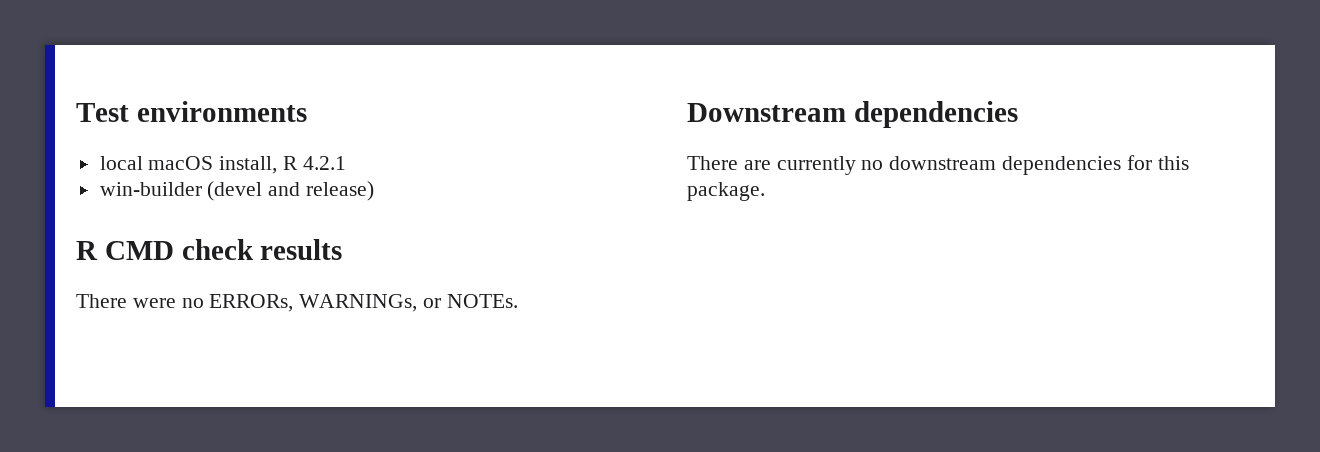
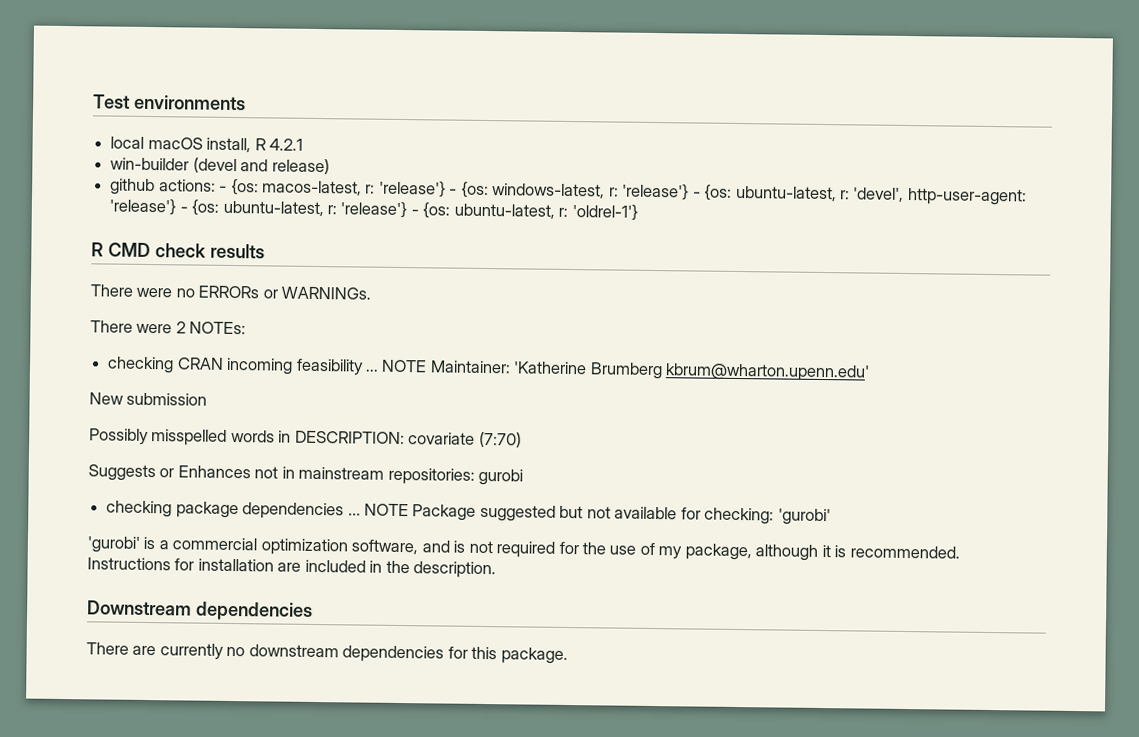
+ github actions: - {os: macos-latest, r: 'release'} - {os: windows-latest, r: 'release'} - {os: ubuntu-latest, r: 'devel', http-user-agent: 'release'} - {os: ubuntu-latest, r: 'release'} - {os: ubuntu-latest, r: 'oldrel-1'}
- There were no ERRORs, WARNINGs, or NOTEs.
+ There were no ERRORs or WARNINGs.
+ There were 2 NOTEs:
+ checking CRAN incoming feasibility ... NOTE Maintainer: 'Katherine Brumberg kbrum@wharton.upenn.edu'
+ New submission
+ Possibly misspelled words in DESCRIPTION: covariate (7:70)
+ Suggests or Enhances not in mainstream repositories: gurobi
+ checking package dependencies ... NOTE Package suggested but not available for checking: 'gurobi'
+ 'gurobi' is a commercial optimization software, and is not required for the use of my package, although it is recommended. Instructions for installation are included in the description.

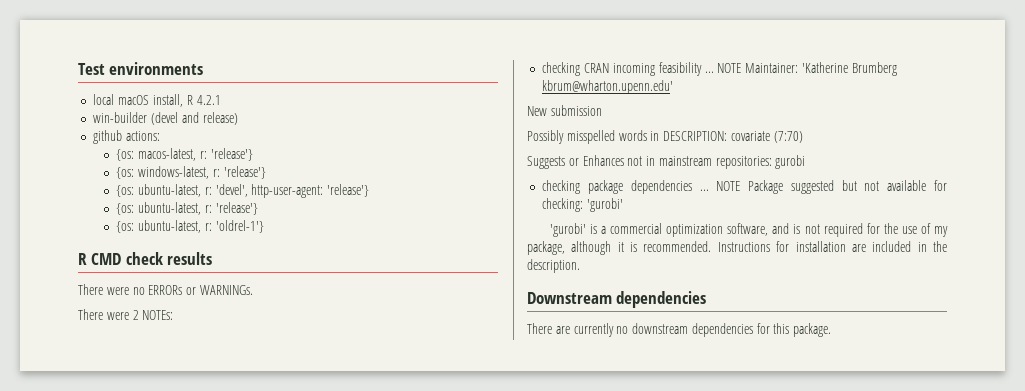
- github actions: - {os: macos-latest, r: 'release'} - {os: windows-latest, r: 'release'} - {os: ubuntu-latest, r: 'devel', http-user-agent: 'release'} - {os: ubuntu-latest, r: 'release'} - {os: ubuntu-latest, r: 'oldrel-1'}
+ github actions:
+ {os: macos-latest, r: 'release'}
+ {os: windows-latest, r: 'release'}
+ {os: ubuntu-latest, r: 'devel', http-user-agent: 'release'}
+ {os: ubuntu-latest, r: 'release'}
+ {os: ubuntu-latest, r: 'oldrel-1'}

